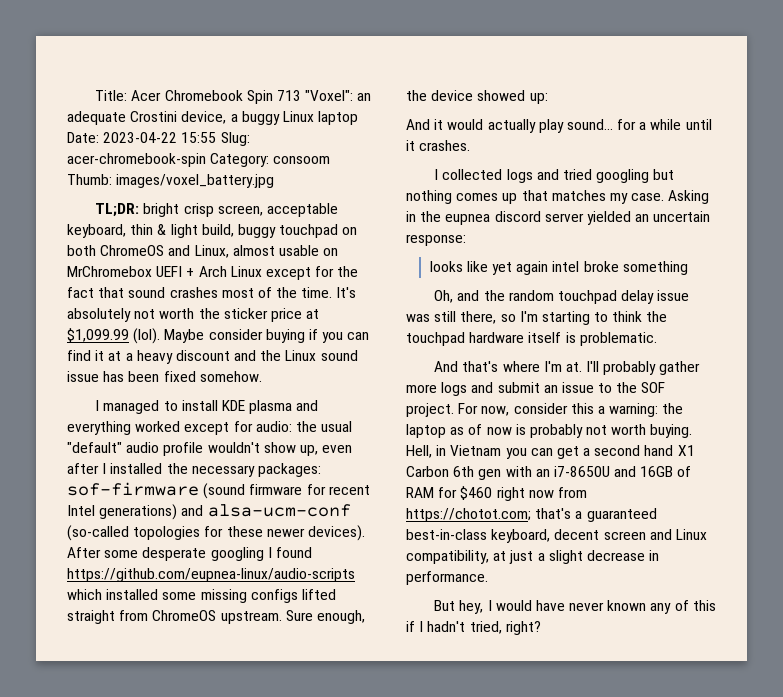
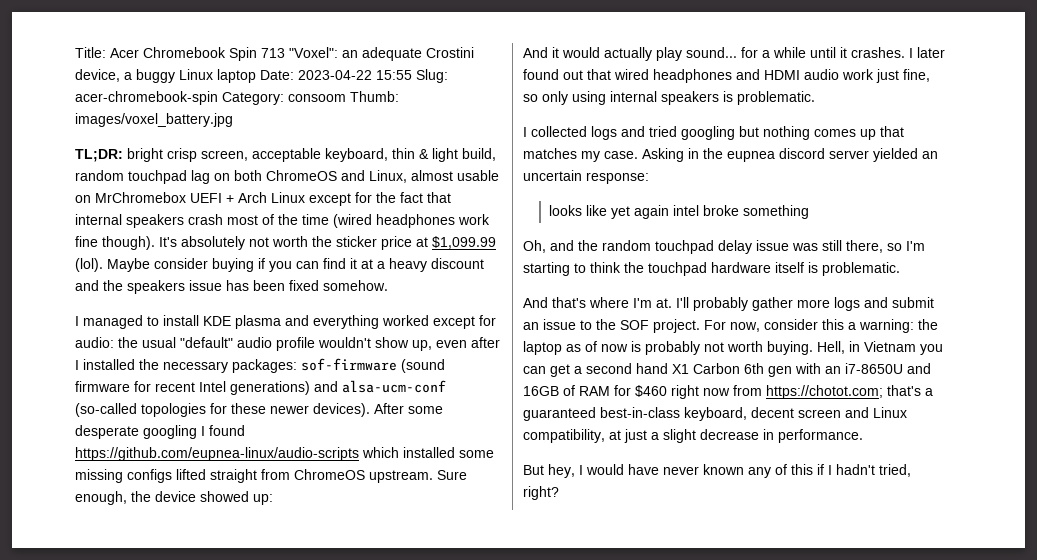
- TL;DR: bright crisp screen, acceptable keyboard, thin & light build, buggy touchpad on both ChromeOS and Linux, almost usable on MrChromebox UEFI + Arch Linux except for the fact that sound crashes most of the time.
+ TL;DR: bright crisp screen, acceptable keyboard, thin & light build, random touchpad lag on both ChromeOS and Linux, almost usable on MrChromebox UEFI + Arch Linux except for the fact that internal speakers crash most of the time (wired headphones work fine though).
- Maybe consider buying if you can find it at a heavy discount and the Linux sound issue has been fixed somehow.
+ Maybe consider buying if you can find it at a heavy discount and the speakers issue has been fixed somehow.
+ I later found out that wired headphones and HDMI audio work just fine, so only using internal speakers is problematic.

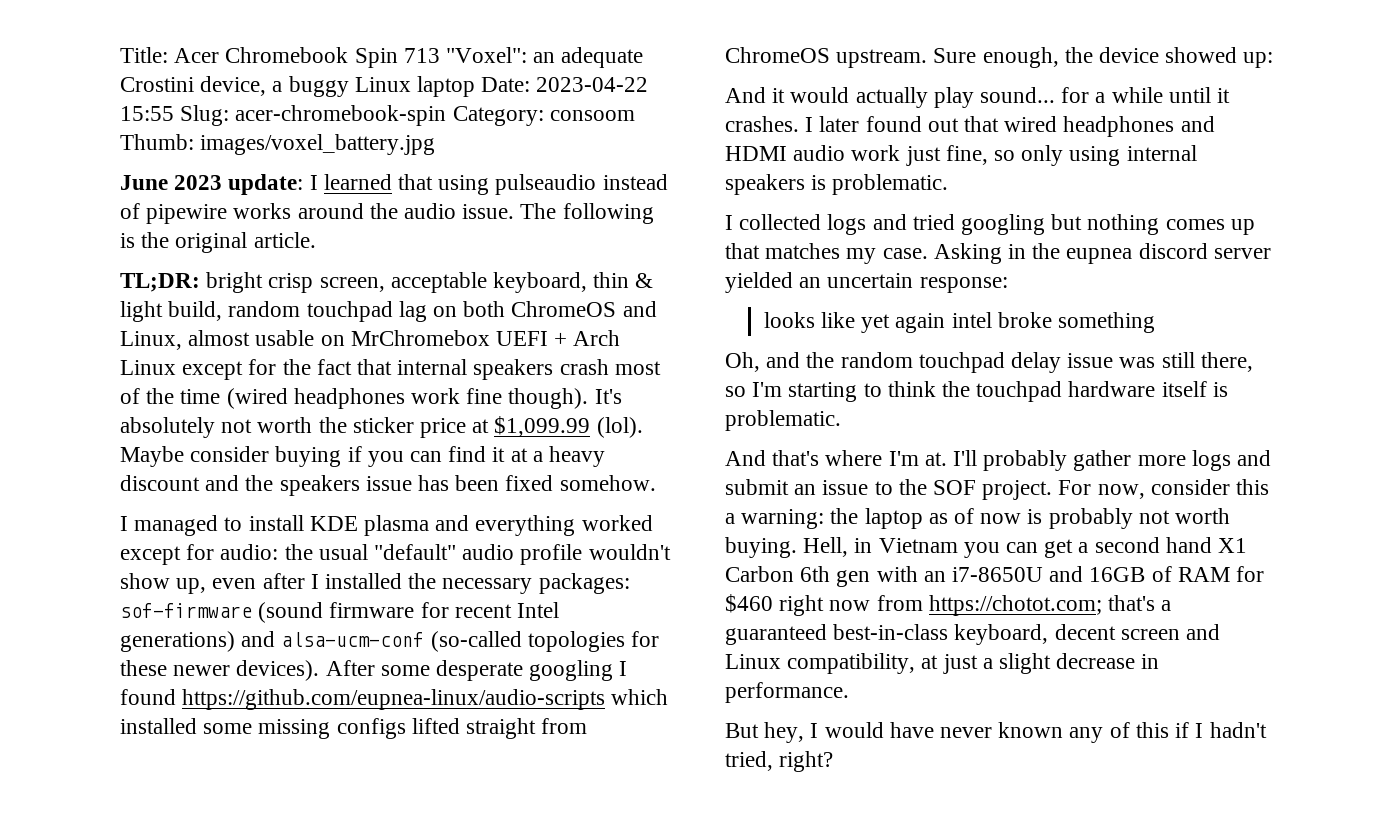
+ June 2023 update: I learned that using pulseaudio instead of pipewire works around the audio issue. The following is the original article.

